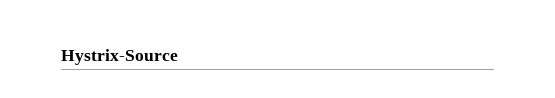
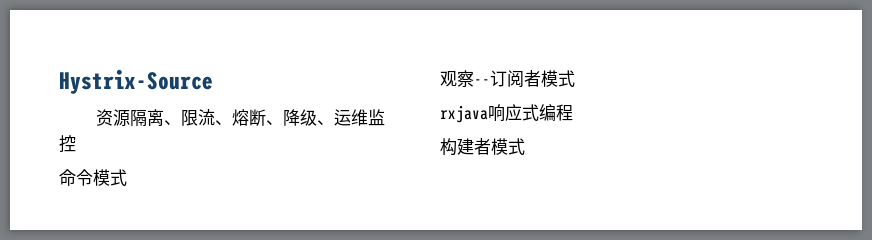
+ 资源隔离、限流、熔断、降级、运维监控
+ 命令模式
+ 观察--订阅者模式
+ rxjava响应式编程
+ 构建者模式

